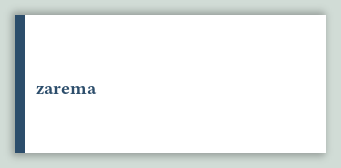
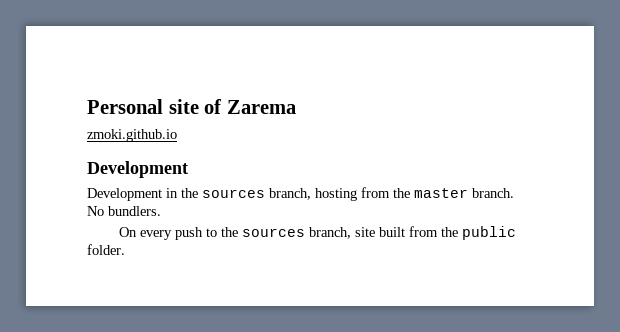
- zarema
+ Personal site of Zarema
+ zmoki.github.io
+ Development
+ Development in the sources branch, hosting from the master branch. No bundlers.
+ On every push to the sources branch, site built from the public folder.

